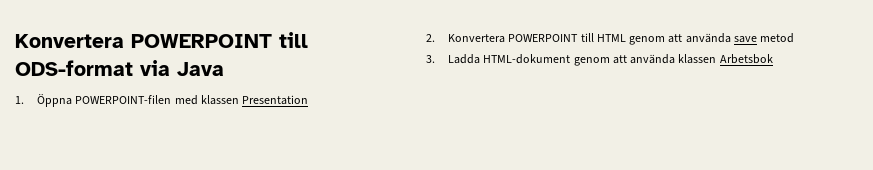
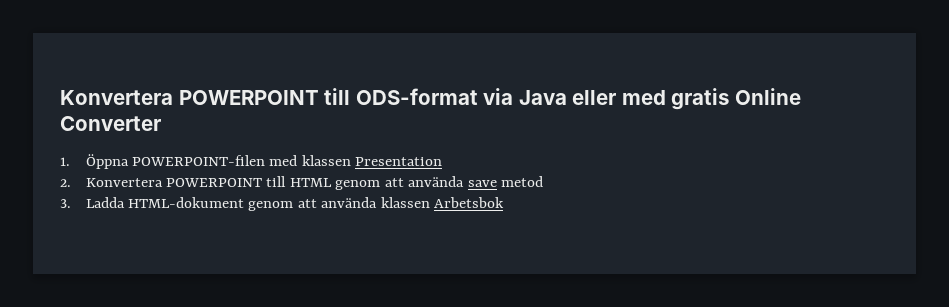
- Konvertera POWERPOINT till ODS-format via Java
+ Konvertera POWERPOINT till ODS-format via Java eller med gratis Online Converter

